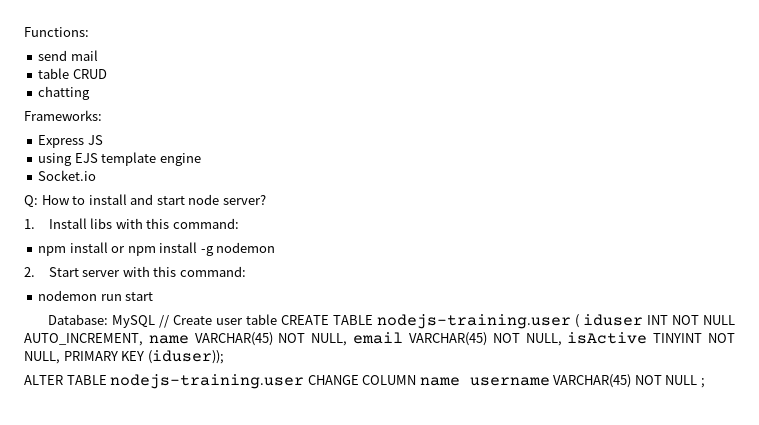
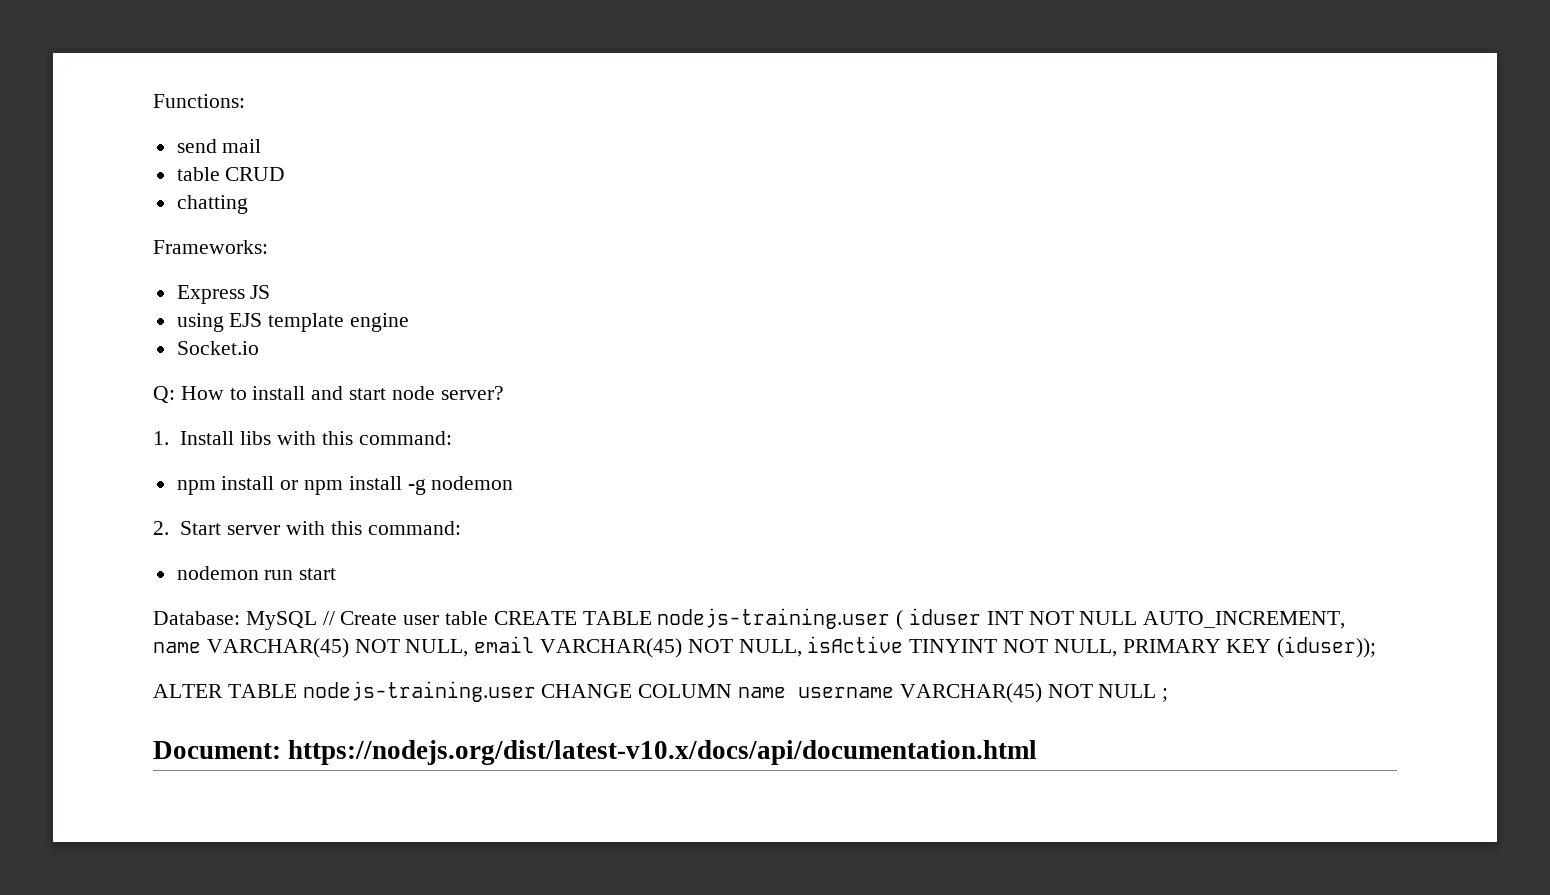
+ Document: https://nodejs.org/dist/latest-v10.x/docs/api/documentation.html

